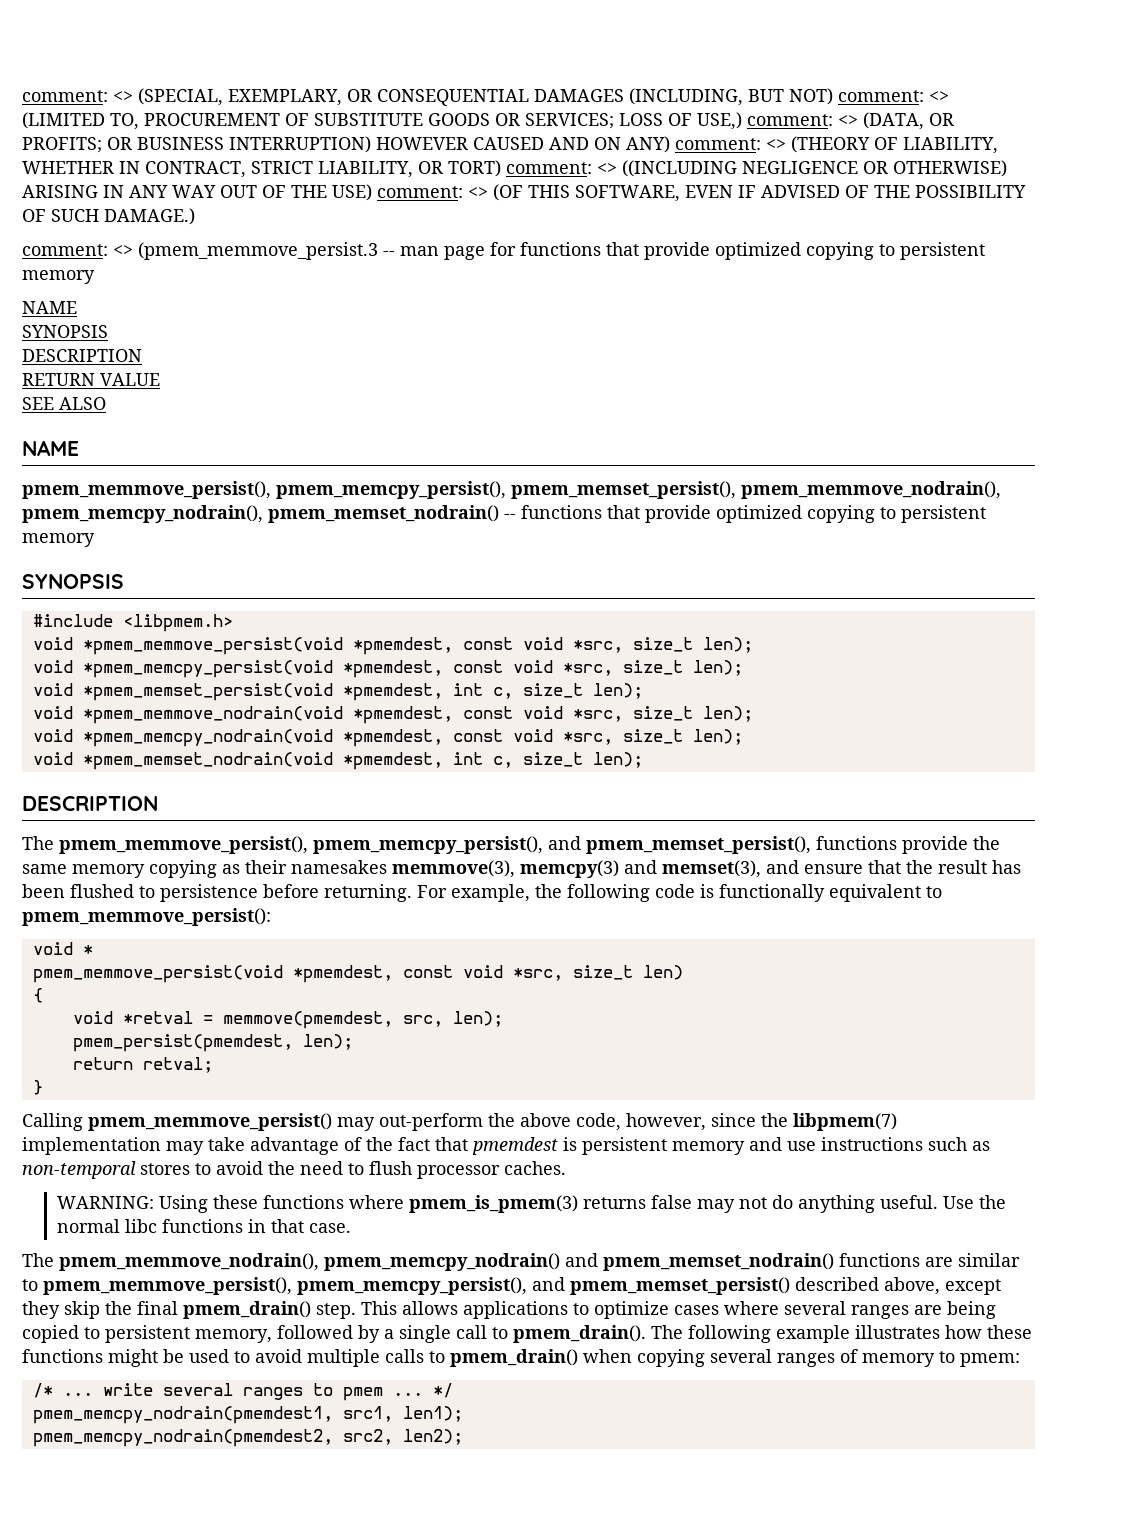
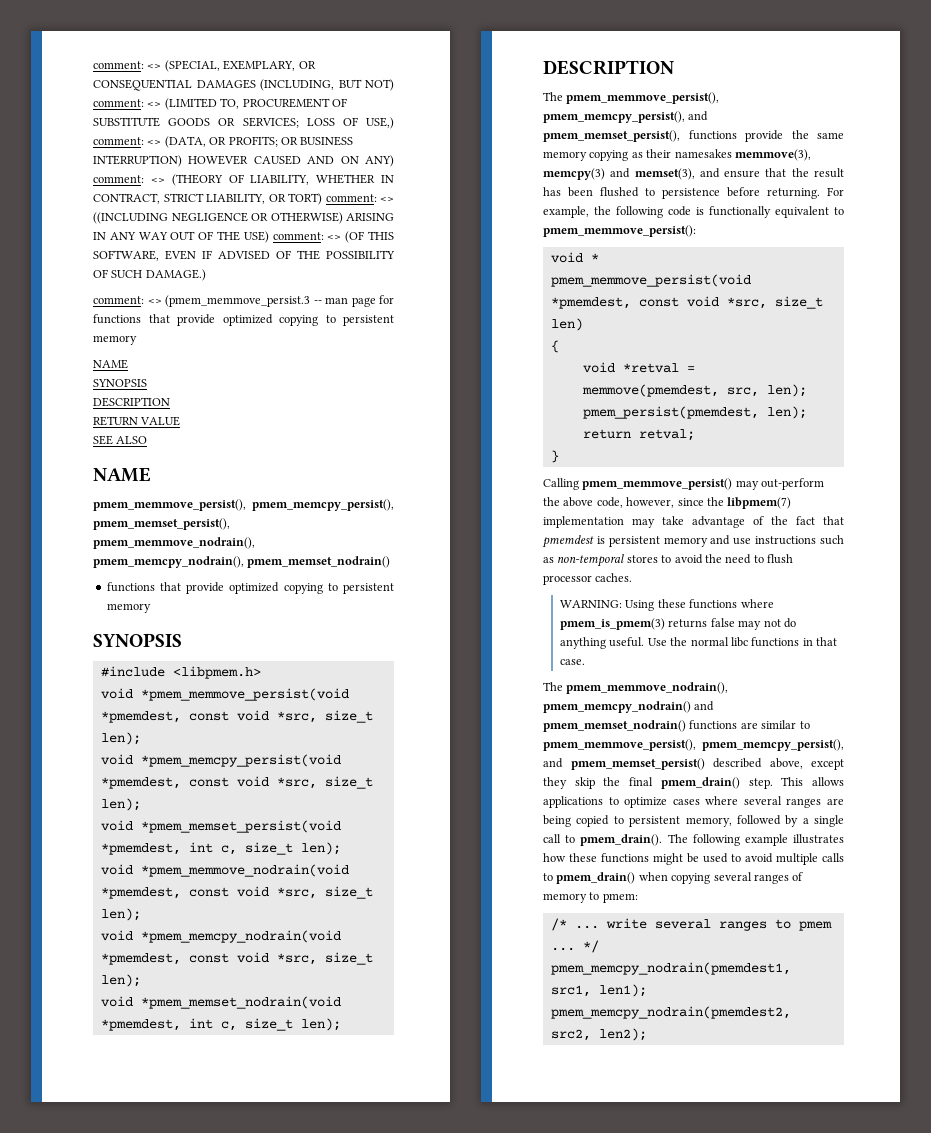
- pmem_memmove_persist(), pmem_memcpy_persist(), pmem_memset_persist(), pmem_memmove_nodrain(), pmem_memcpy_nodrain(), pmem_memset_nodrain() -- functions that provide optimized copying to persistent memory
+ pmem_memmove_persist(), pmem_memcpy_persist(), pmem_memset_persist(), pmem_memmove_nodrain(), pmem_memcpy_nodrain(), pmem_memset_nodrain()
+ functions that provide optimized copying to persistent memory

